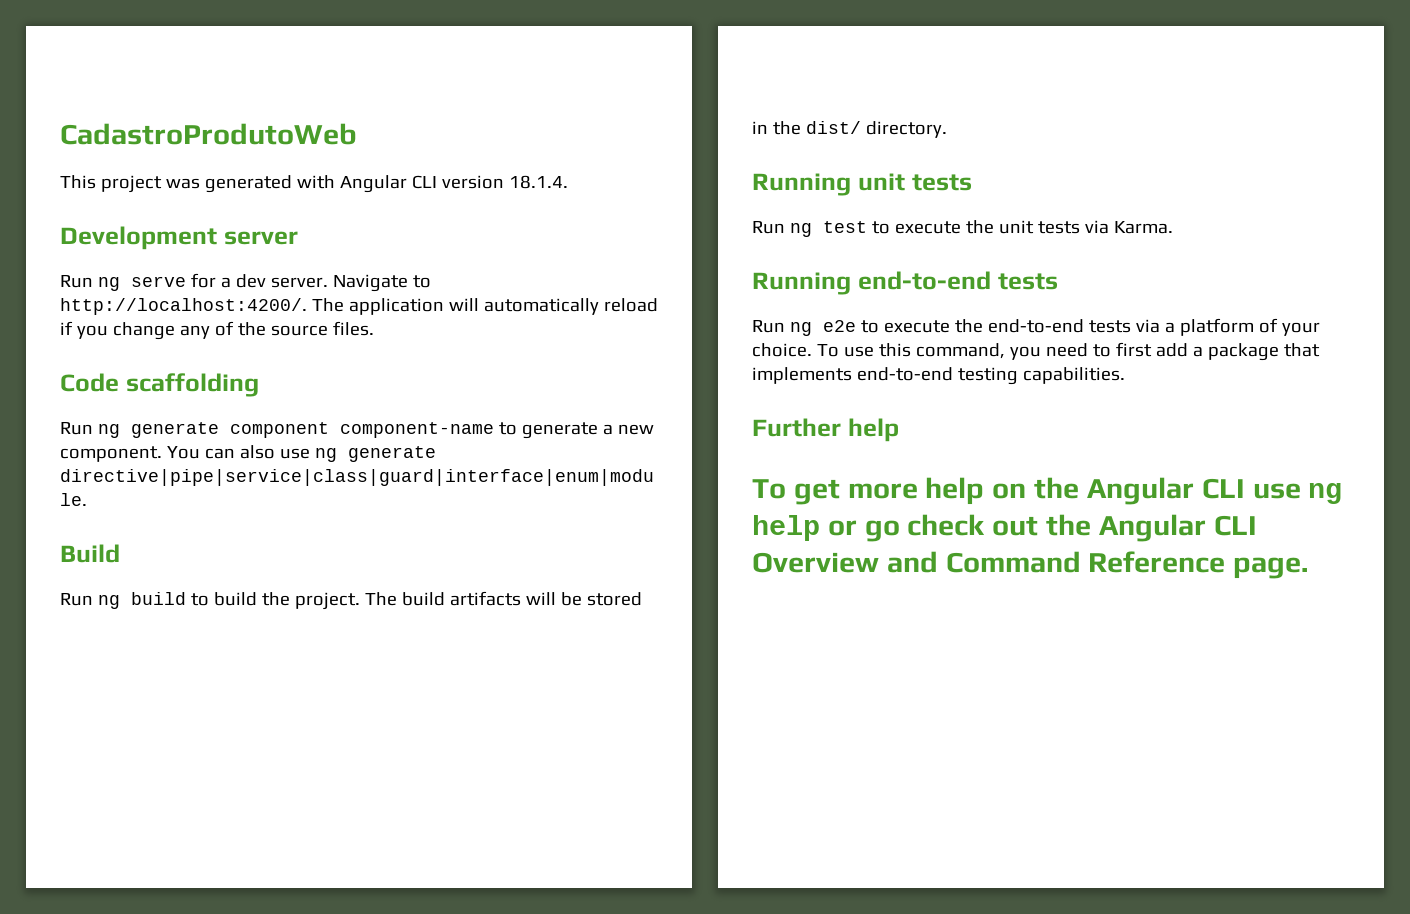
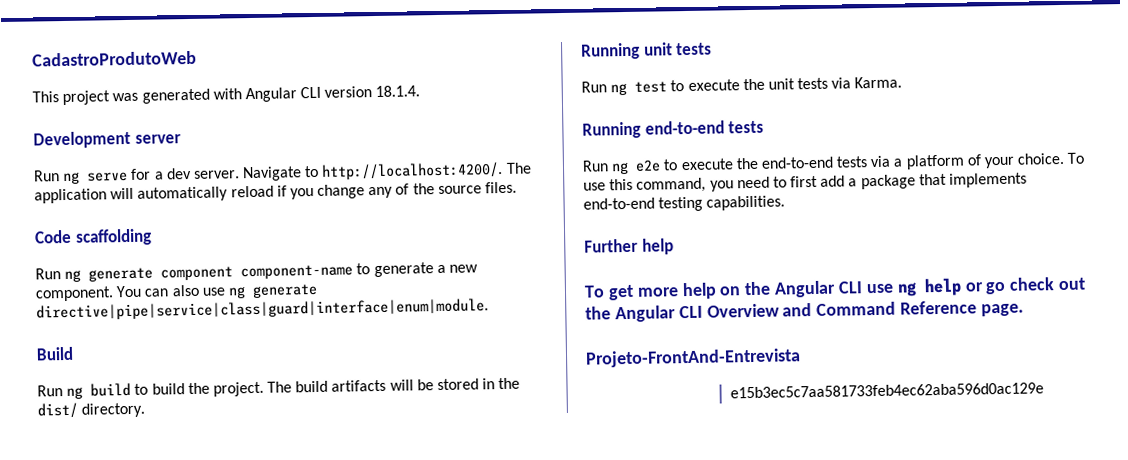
+ Projeto-FrontAnd-Entrevista
+ e15b3ec5c7aa581733feb4ec62aba596d0ac129e

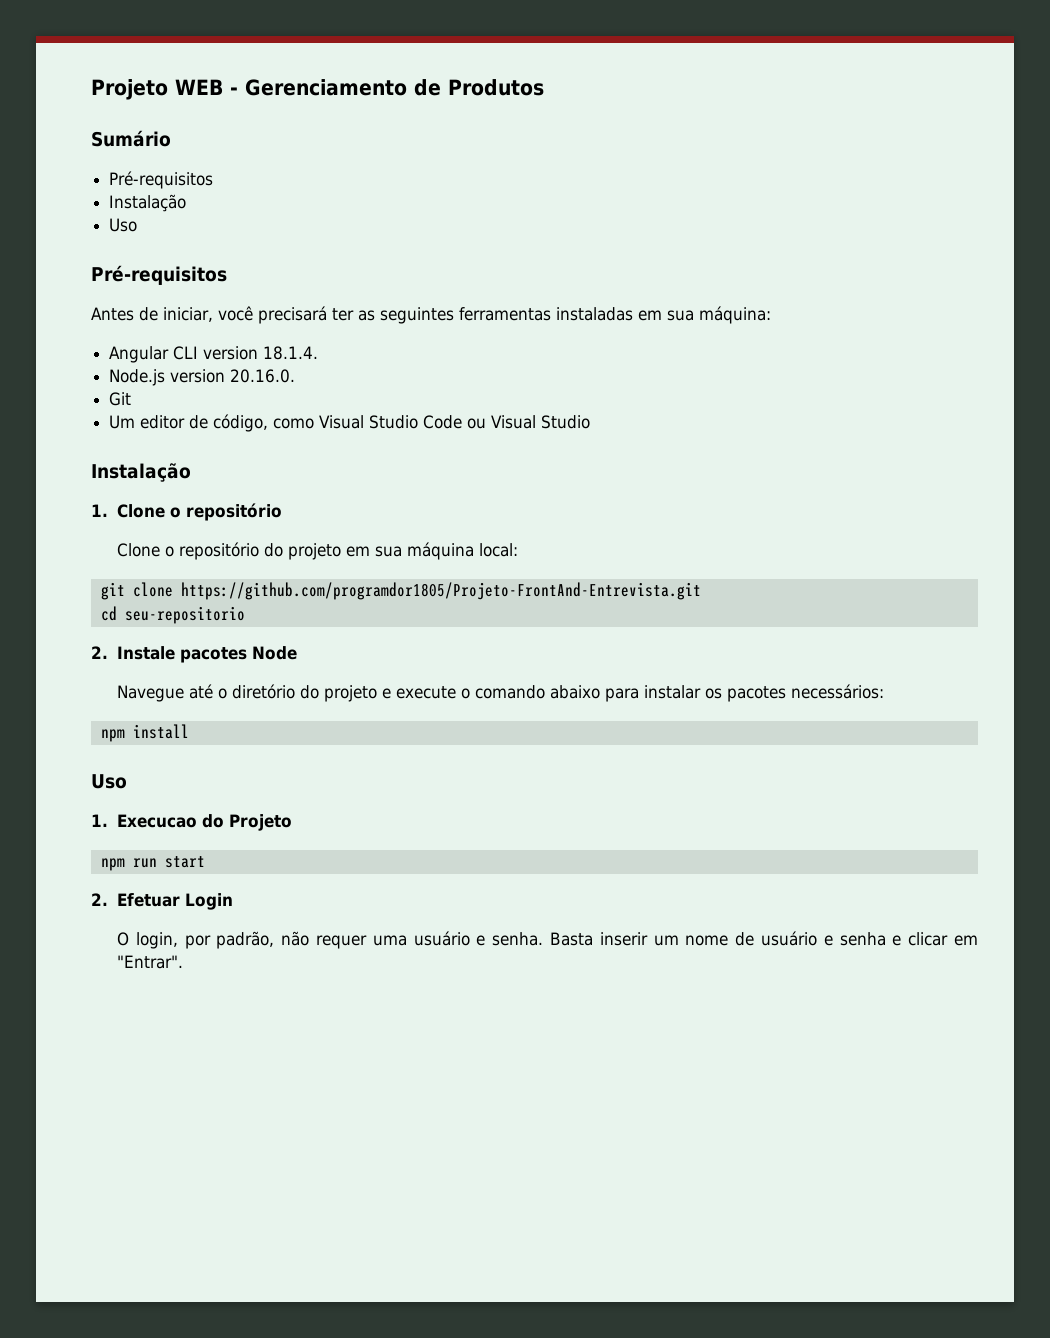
- CadastroProdutoWeb
- This project was generated with Angular CLI version 18.1.4.
- Development server
- Run ng serve for a dev server. Navigate to http://localhost:4200/. The application will automatically reload if you change any of the source files.
- Code scaffolding
- Run ng generate component component-name to generate a new component. You can also use ng generate directive|pipe|service|class|guard|interface|enum|module.
- Build
- Run ng build to build the project. The build artifacts will be stored in the dist/ directory.
- Running unit tests
- Run ng test to execute the unit tests via Karma.
- Running end-to-end tests
- Run ng e2e to execute the end-to-end tests via a platform of your choice. To use this command, you need to first add a package that implements end-to-end testing capabilities.
- Further help
- To get more help on the Angular CLI use ng help or go check out the Angular CLI Overview and Command Reference page.
- Projeto-FrontAnd-Entrevista
- e15b3ec5c7aa581733feb4ec62aba596d0ac129e
+ Projeto WEB - Gerenciamento de Produtos
+ Sumário
+ Pré-requisitos
+ Instalação
+ Uso
+ Pré-requisitos
+ Antes de iniciar, você precisará ter as seguintes ferramentas instaladas em sua máquina:
+ Angular CLI version 18.1.4.
+ Node.js version 20.16.0.
+ Git
+ Um editor de código, como Visual Studio Code ou Visual Studio
+ Instalação
+ 1. Clone o repositório
+ Clone o repositório do projeto em sua máquina local:
+ git clone https://github.com/programdor1805/Projeto-FrontAnd-Entrevista.git
+ cd seu-repositorio
+ 2. Instale pacotes Node
+ Navegue até o diretório do projeto e execute o comando abaixo para instalar os pacotes necessários:
+ npm install
+ Uso
+ 1. Execucao do Projeto
+ npm run start
+ 2. Efetuar Login
+ O login, por padrão, não requer uma usuário e senha. Basta inserir um nome de usuário e senha e clicar em "Entrar".

